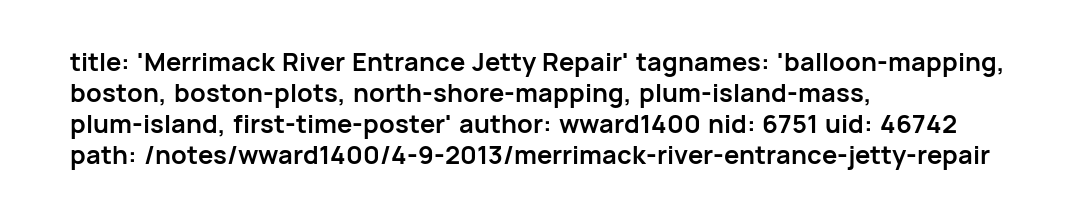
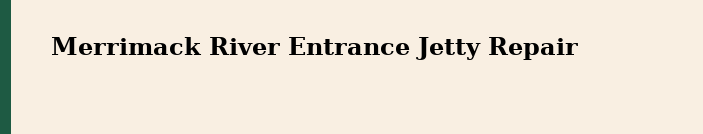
- title: 'Merrimack River Entrance Jetty Repair' tagnames: 'balloon-mapping, boston, boston-plots, north-shore-mapping, plum-island-mass, plum-island, first-time-poster' author: wward1400 nid: 6751 uid: 46742 path: /notes/wward1400/4-9-2013/merrimack-river-entrance-jetty-repair
+ Merrimack River Entrance Jetty Repair

